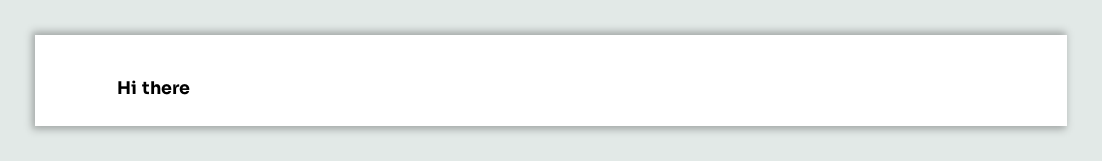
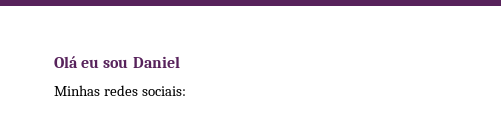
- Hi there
+ Olá eu sou Daniel
+ Minhas redes sociais:

